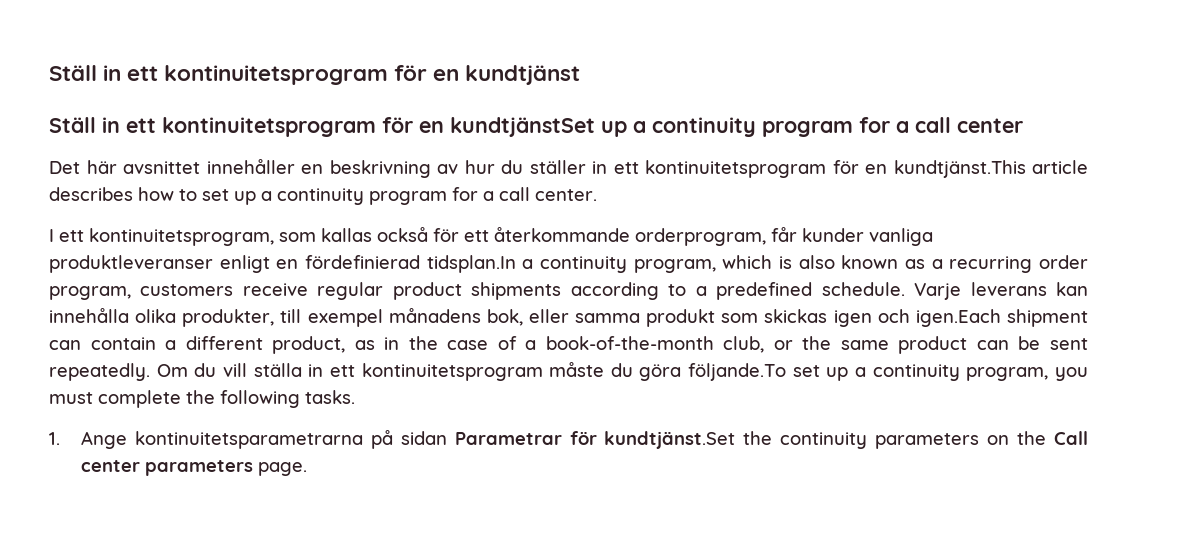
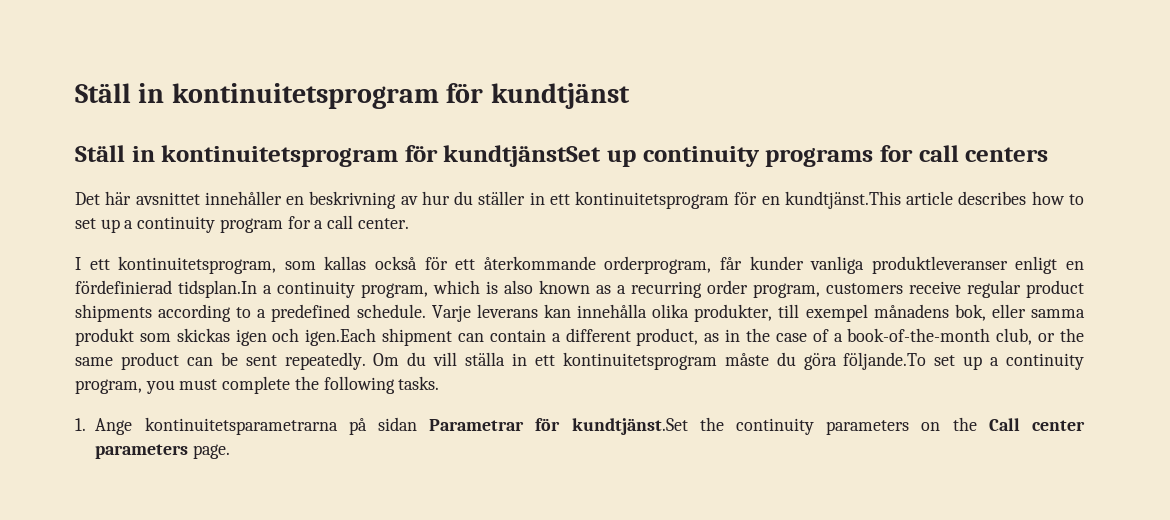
- Ställ in ett kontinuitetsprogram för en kundtjänst
+ Ställ in kontinuitetsprogram för kundtjänst
- Ställ in ett kontinuitetsprogram för en kundtjänstSet up a continuity program for a call center
+ Ställ in kontinuitetsprogram för kundtjänstSet up continuity programs for call centers

